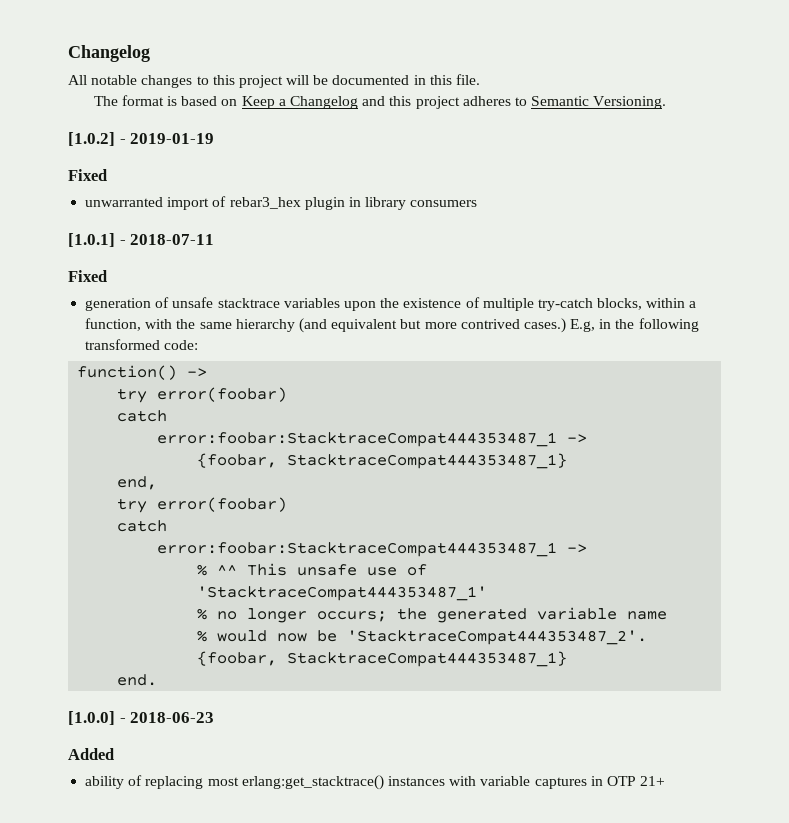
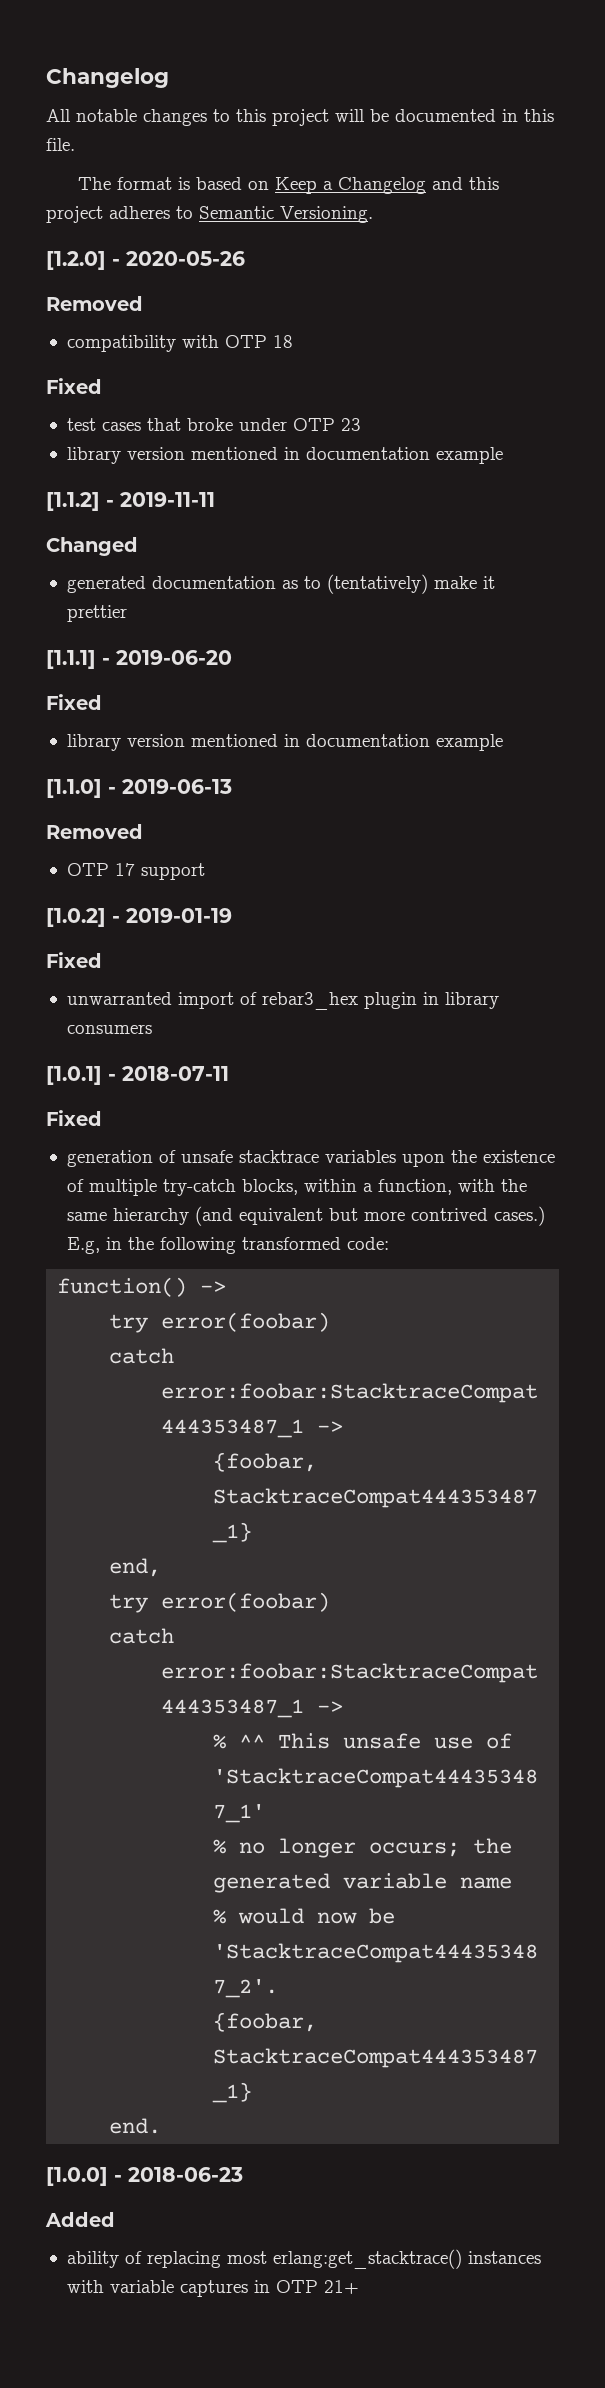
+ [1.2.0] - 2020-05-26
+ Removed
+ compatibility with OTP 18
+ Fixed
+ test cases that broke under OTP 23
+ library version mentioned in documentation example
+ [1.1.2] - 2019-11-11
+ Changed
+ generated documentation as to (tentatively) make it prettier
+ [1.1.1] - 2019-06-20
+ Fixed
+ library version mentioned in documentation example
+ [1.1.0] - 2019-06-13
+ Removed
+ OTP 17 support

